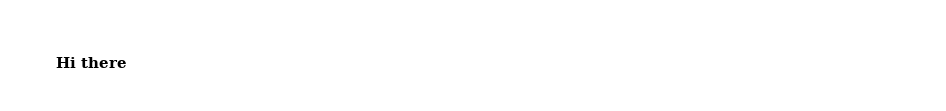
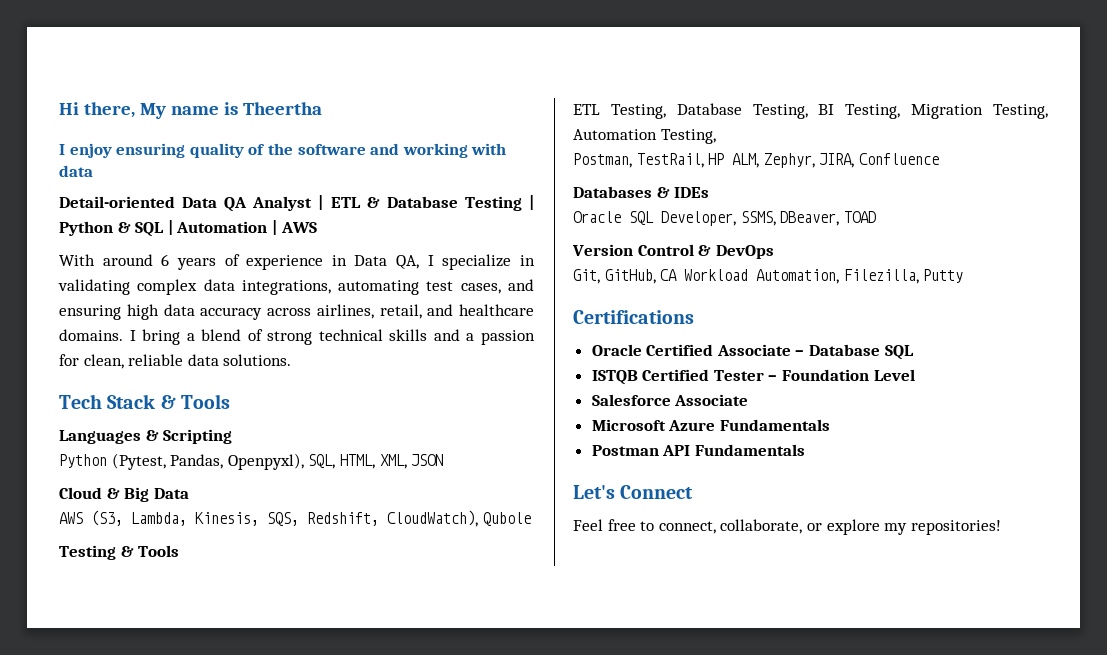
- Hi there
+ Hi there, My name is Theertha
+ I enjoy ensuring quality of the software and working with data
+ Detail-oriented Data QA Analyst | ETL & Database Testing | Python & SQL | Automation | AWS
+ With around 6 years of experience in Data QA, I specialize in validating complex data integrations, automating test cases, and ensuring high data accuracy across airlines, retail, and healthcare domains. I bring a blend of strong technical skills and a passion for clean, reliable data solutions.
+ Tech Stack & Tools
+ Languages & Scripting
+ Python (Pytest, Pandas, Openpyxl), SQL, HTML, XML, JSON
+ Cloud & Big Data
+ AWS (S3, Lambda, Kinesis, SQS, Redshift, CloudWatch), Qubole
+ Testing & Tools
+ ETL Testing, Database Testing, BI Testing, Migration Testing, Automation Testing,
+ Postman, TestRail, HP ALM, Zephyr, JIRA, Confluence
+ Databases & IDEs
+ Oracle SQL Developer, SSMS, DBeaver, TOAD
+ Version Control & DevOps
+ Git, GitHub, CA Workload Automation, Filezilla, Putty
+ Certifications
+ Oracle Certified Associate – Database SQL
+ ISTQB Certified Tester – Foundation Level
+ Salesforce Associate
+ Microsoft Azure Fundamentals
+ Postman API Fundamentals
+ Let's Connect
+ Feel free to connect, collaborate, or explore my repositories!

